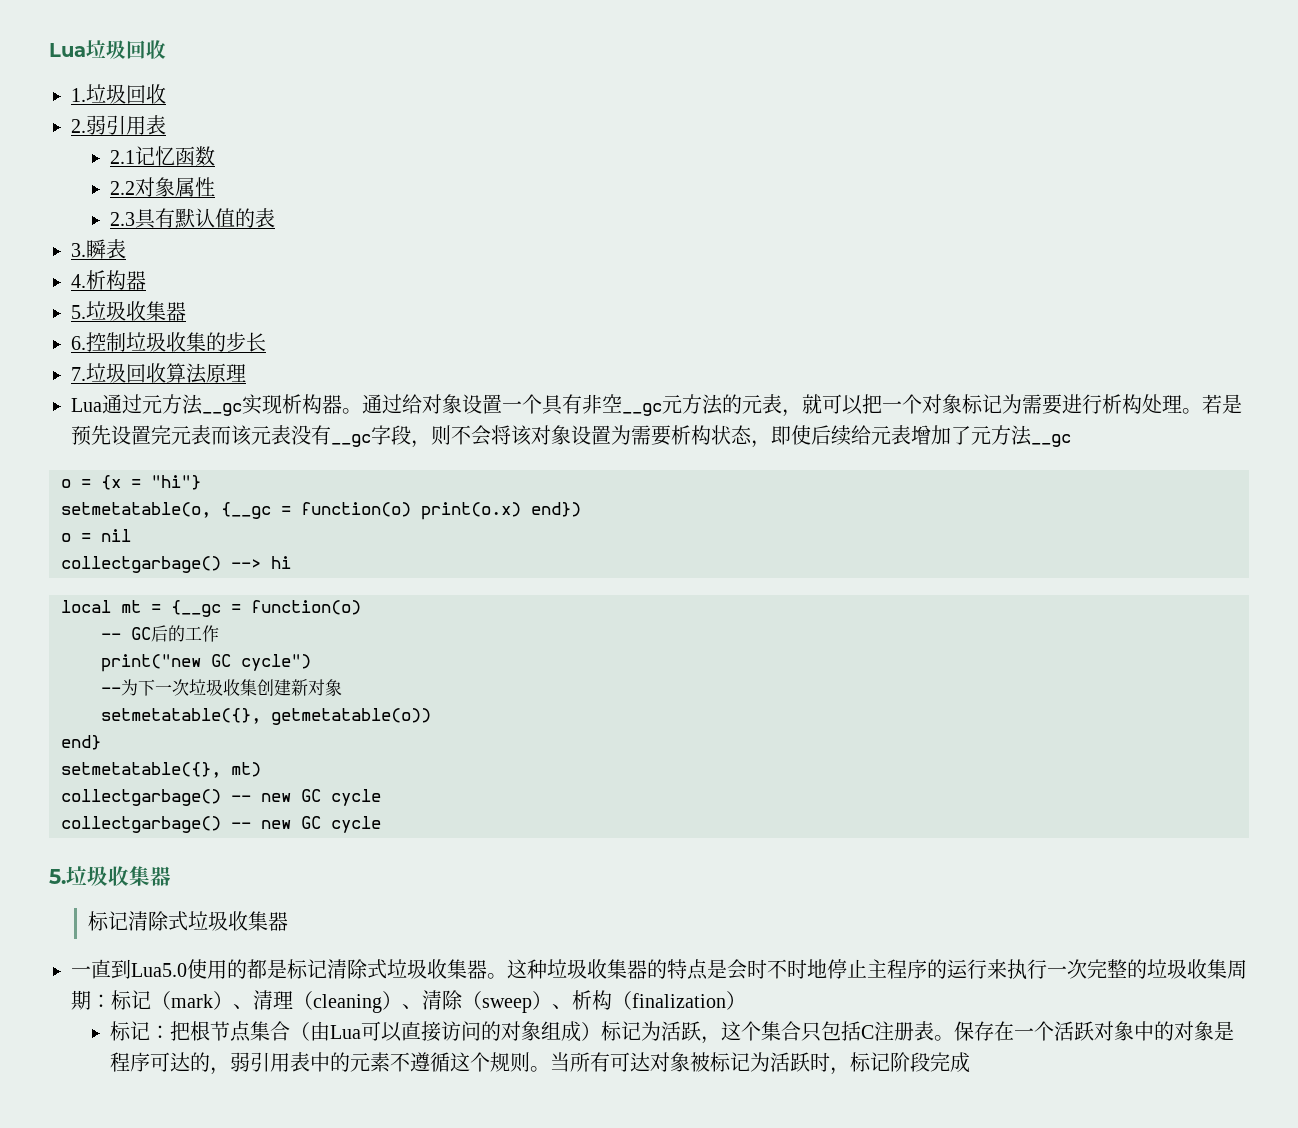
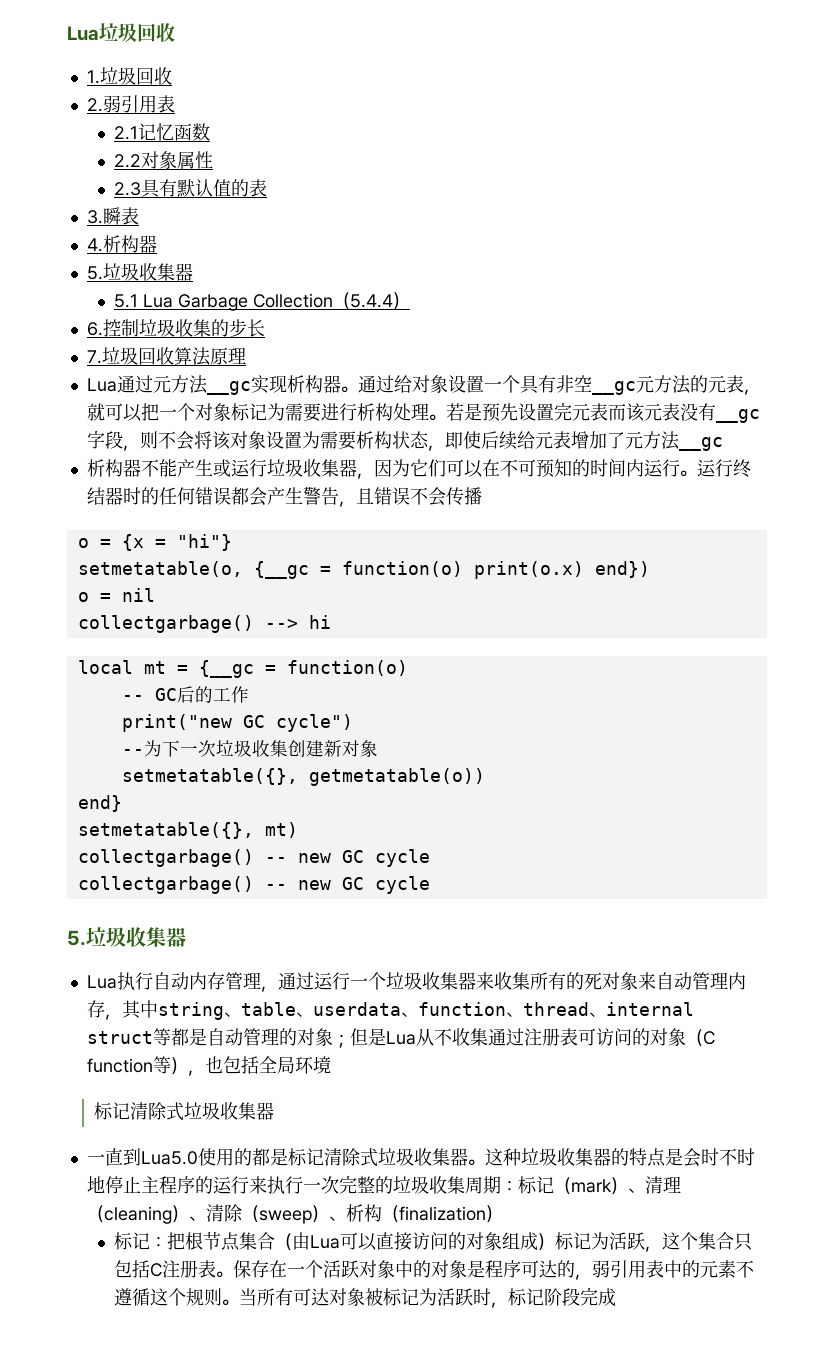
+ 5.1 Lua Garbage Collection（5.4.4）
+ 析构器不能产生或运行垃圾收集器，因为它们可以在不可预知的时间内运行。运行终结器时的任何错误都会产生警告，且错误不会传播
+ Lua执行自动内存管理，通过运行一个垃圾收集器来收集所有的死对象来自动管理内存，其中string、table、userdata、function、thread、internal struct等都是自动管理的对象；但是Lua从不收集通过注册表可访问的对象（C function等），也包括全局环境

